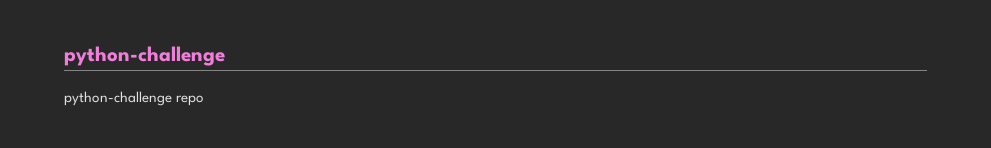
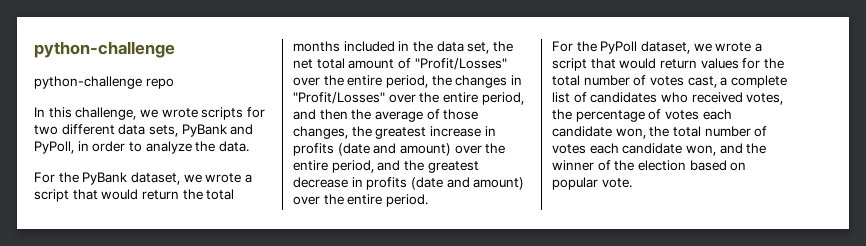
+ In this challenge, we wrote scripts for two different data sets, PyBank and PyPoll, in order to analyze the data.
+ For the PyBank dataset, we wrote a script that would return the total months included in the data set, the net total amount of "Profit/Losses" over the entire period, the changes in "Profit/Losses" over the entire period, and then the average of those changes, the greatest increase in profits (date and amount) over the entire period, and the greatest decrease in profits (date and amount) over the entire period.
+ For the PyPoll dataset, we wrote a script that would return values for the total number of votes cast, a complete list of candidates who received votes, the percentage of votes each candidate won, the total number of votes each candidate won, and the winner of the election based on popular vote.

